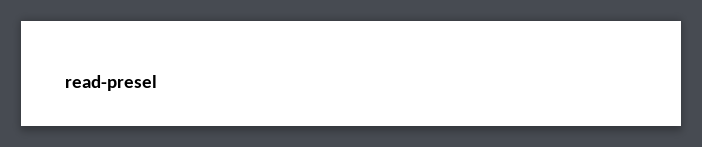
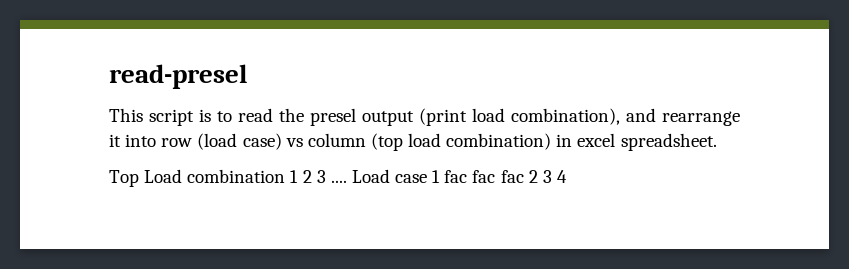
+ This script is to read the presel output (print load combination), and rearrange it into row (load case) vs column (top load combination) in excel spreadsheet.
+ Top Load combination 1 2 3 .... Load case 1 fac fac fac 2 3 4

